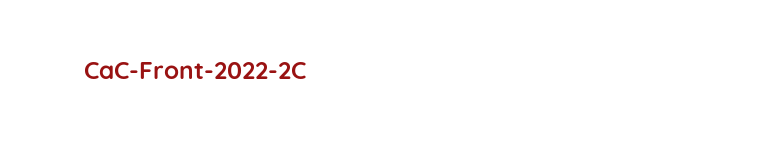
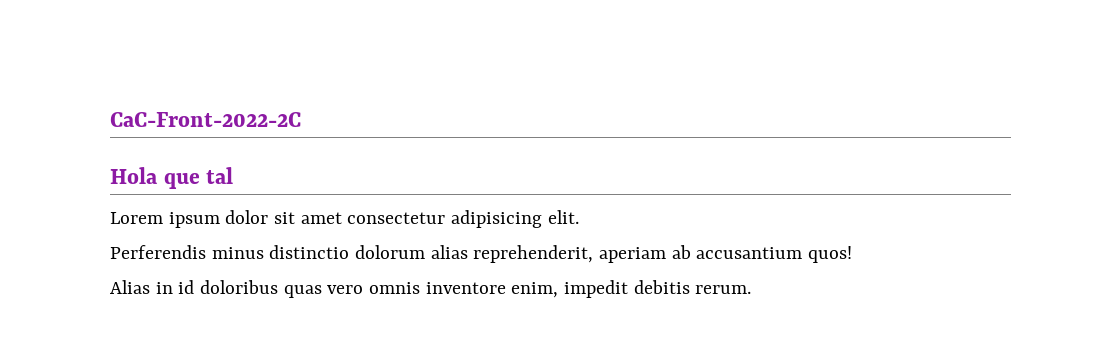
+ Hola que tal
+ Lorem ipsum dolor sit amet consectetur adipisicing elit.
+ Perferendis minus distinctio dolorum alias reprehenderit, aperiam ab accusantium quos!
+ Alias in id doloribus quas vero omnis inventore enim, impedit debitis rerum.

